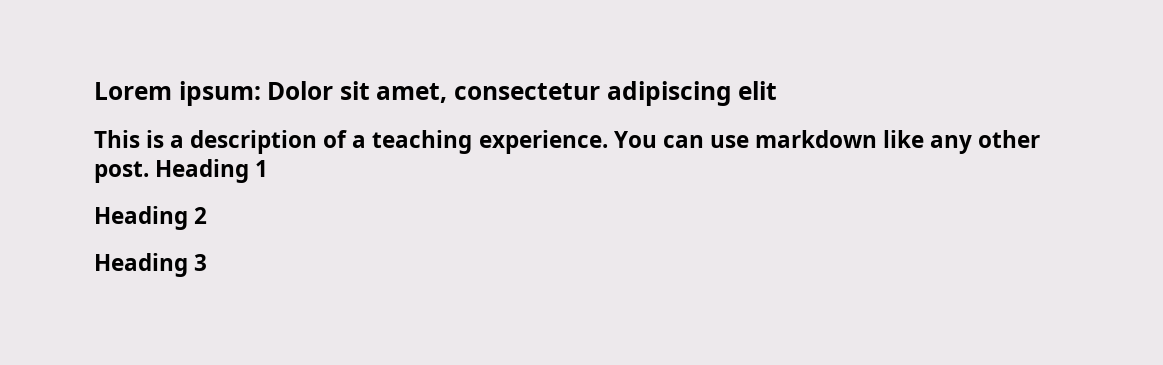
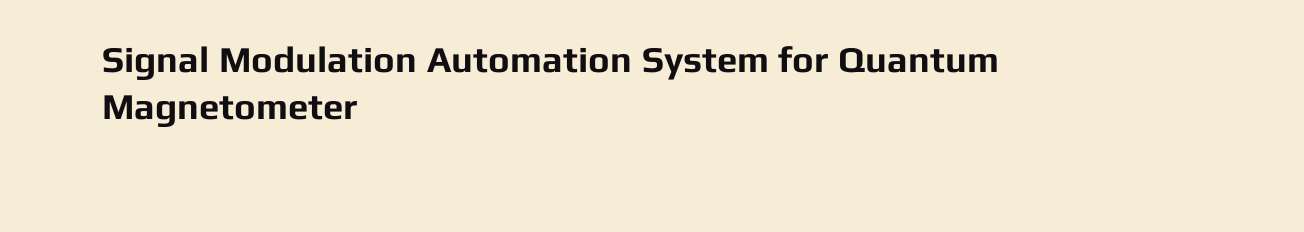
- Lorem ipsum: Dolor sit amet, consectetur adipiscing elit
- This is a description of a teaching experience. You can use markdown like any other post. Heading 1
- Heading 2
- Heading 3
+ Signal Modulation Automation System for Quantum Magnetometer

